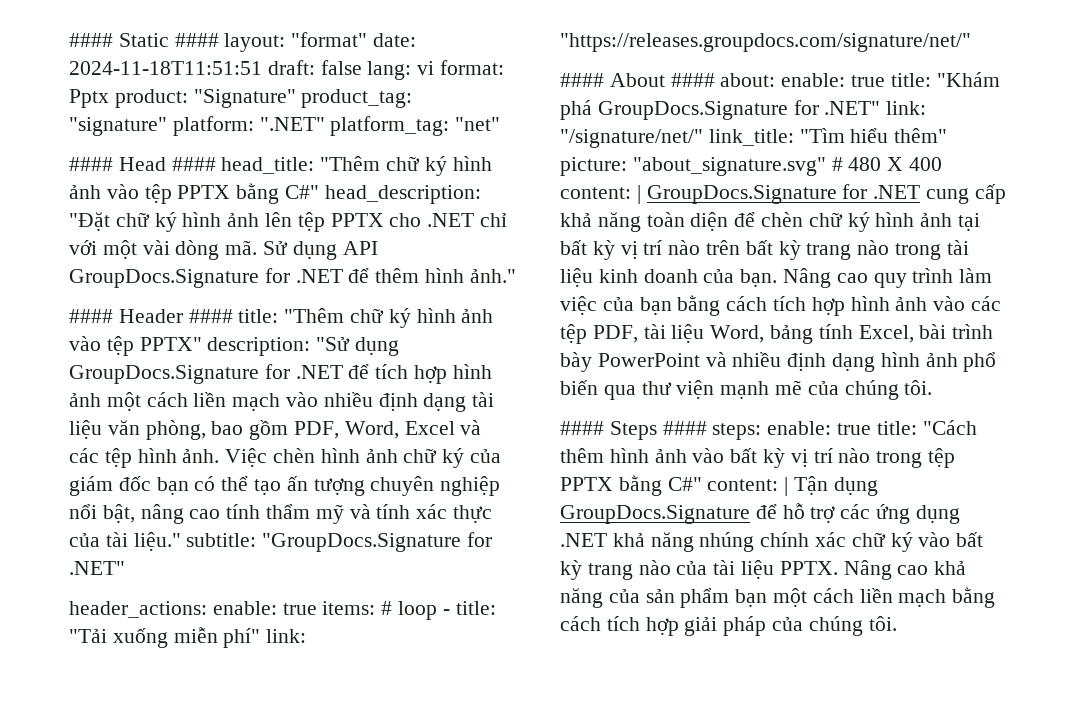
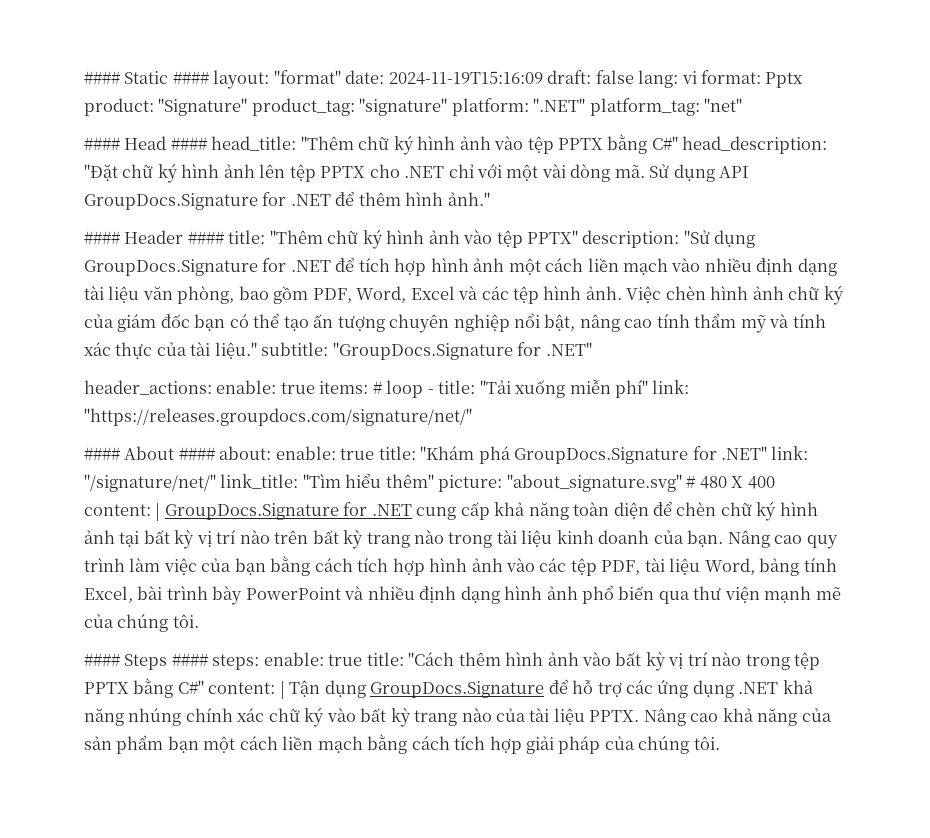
- #### Static #### layout: "format" date: 2024-11-18T11:51:51 draft: false lang: vi format: Pptx product: "Signature" product_tag: "signature" platform: ".NET" platform_tag: "net"
+ #### Static #### layout: "format" date: 2024-11-19T15:16:09 draft: false lang: vi format: Pptx product: "Signature" product_tag: "signature" platform: ".NET" platform_tag: "net"

